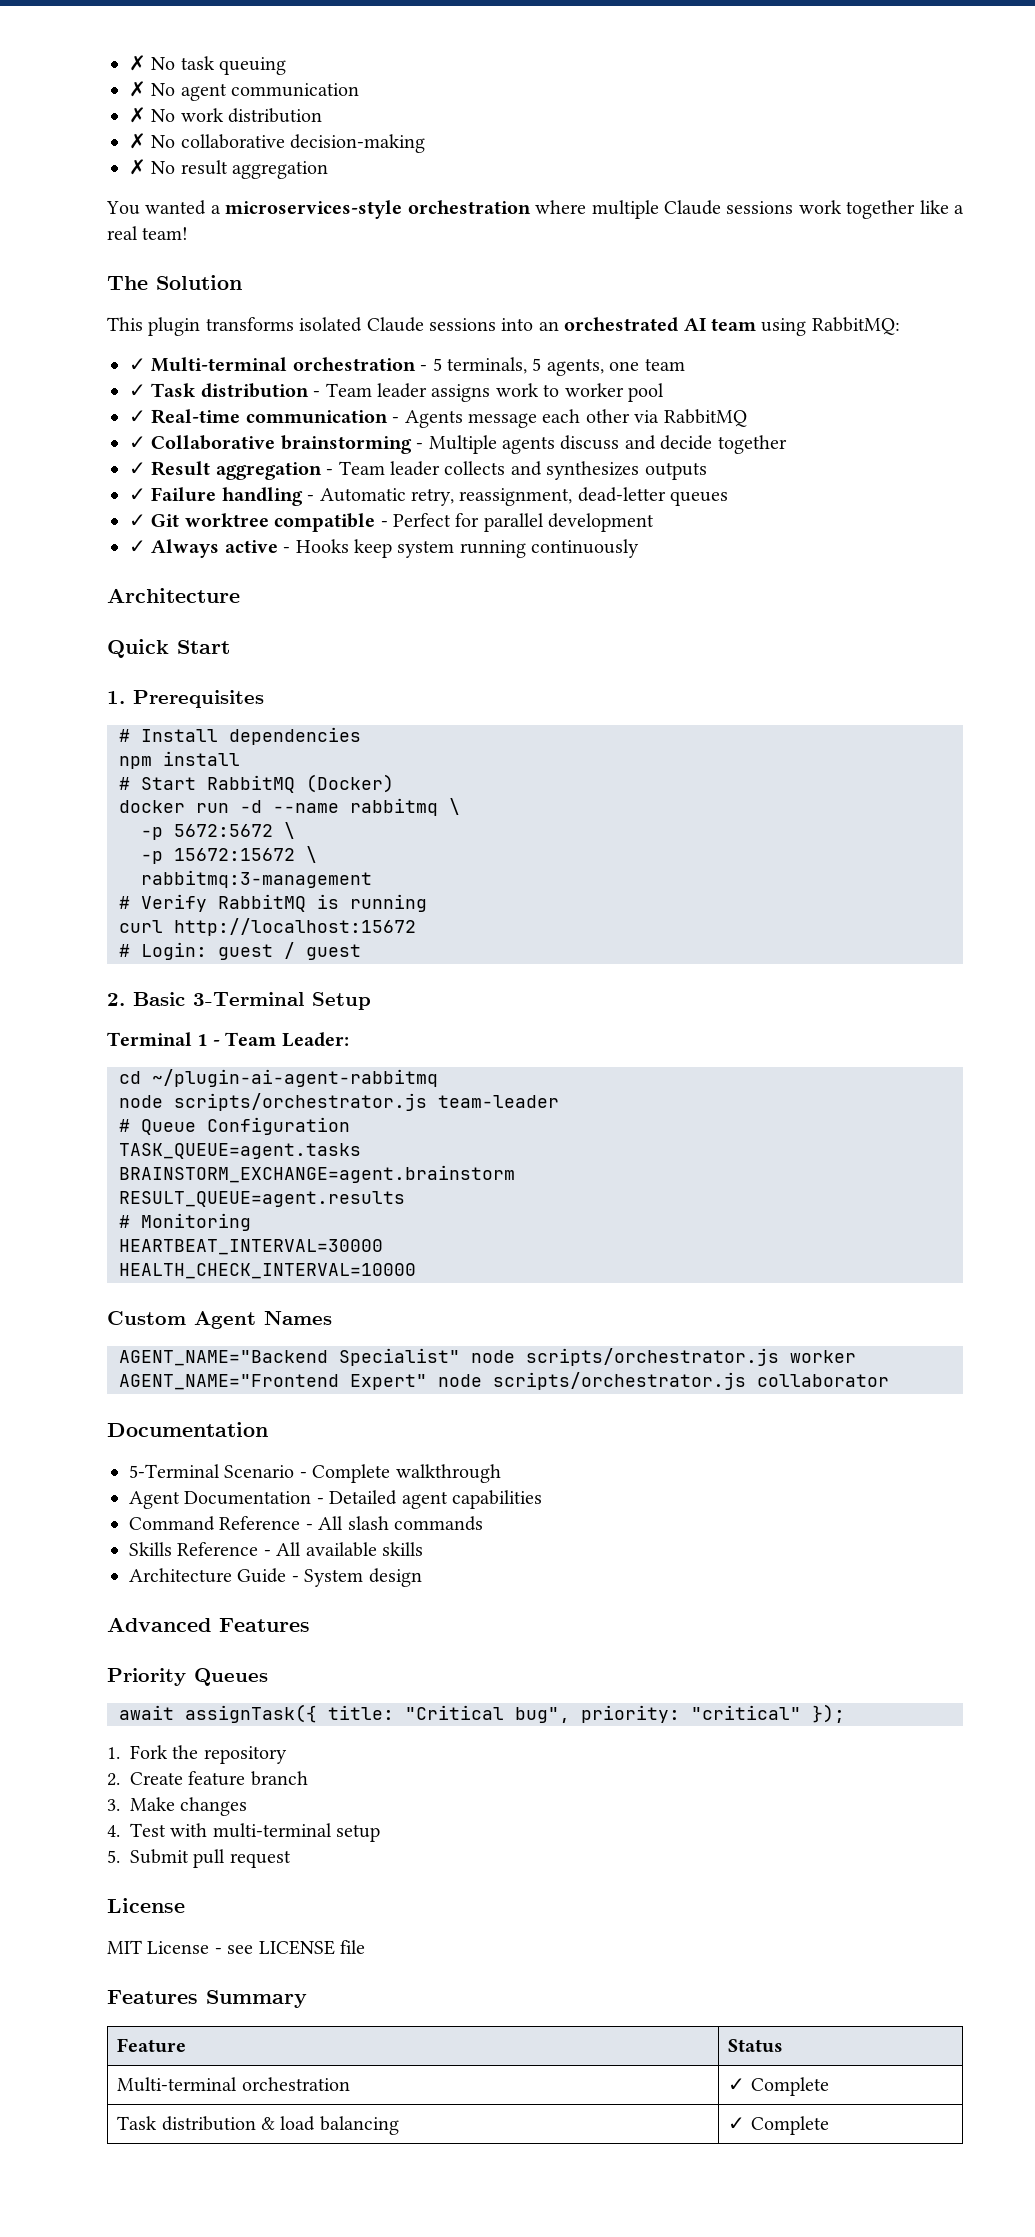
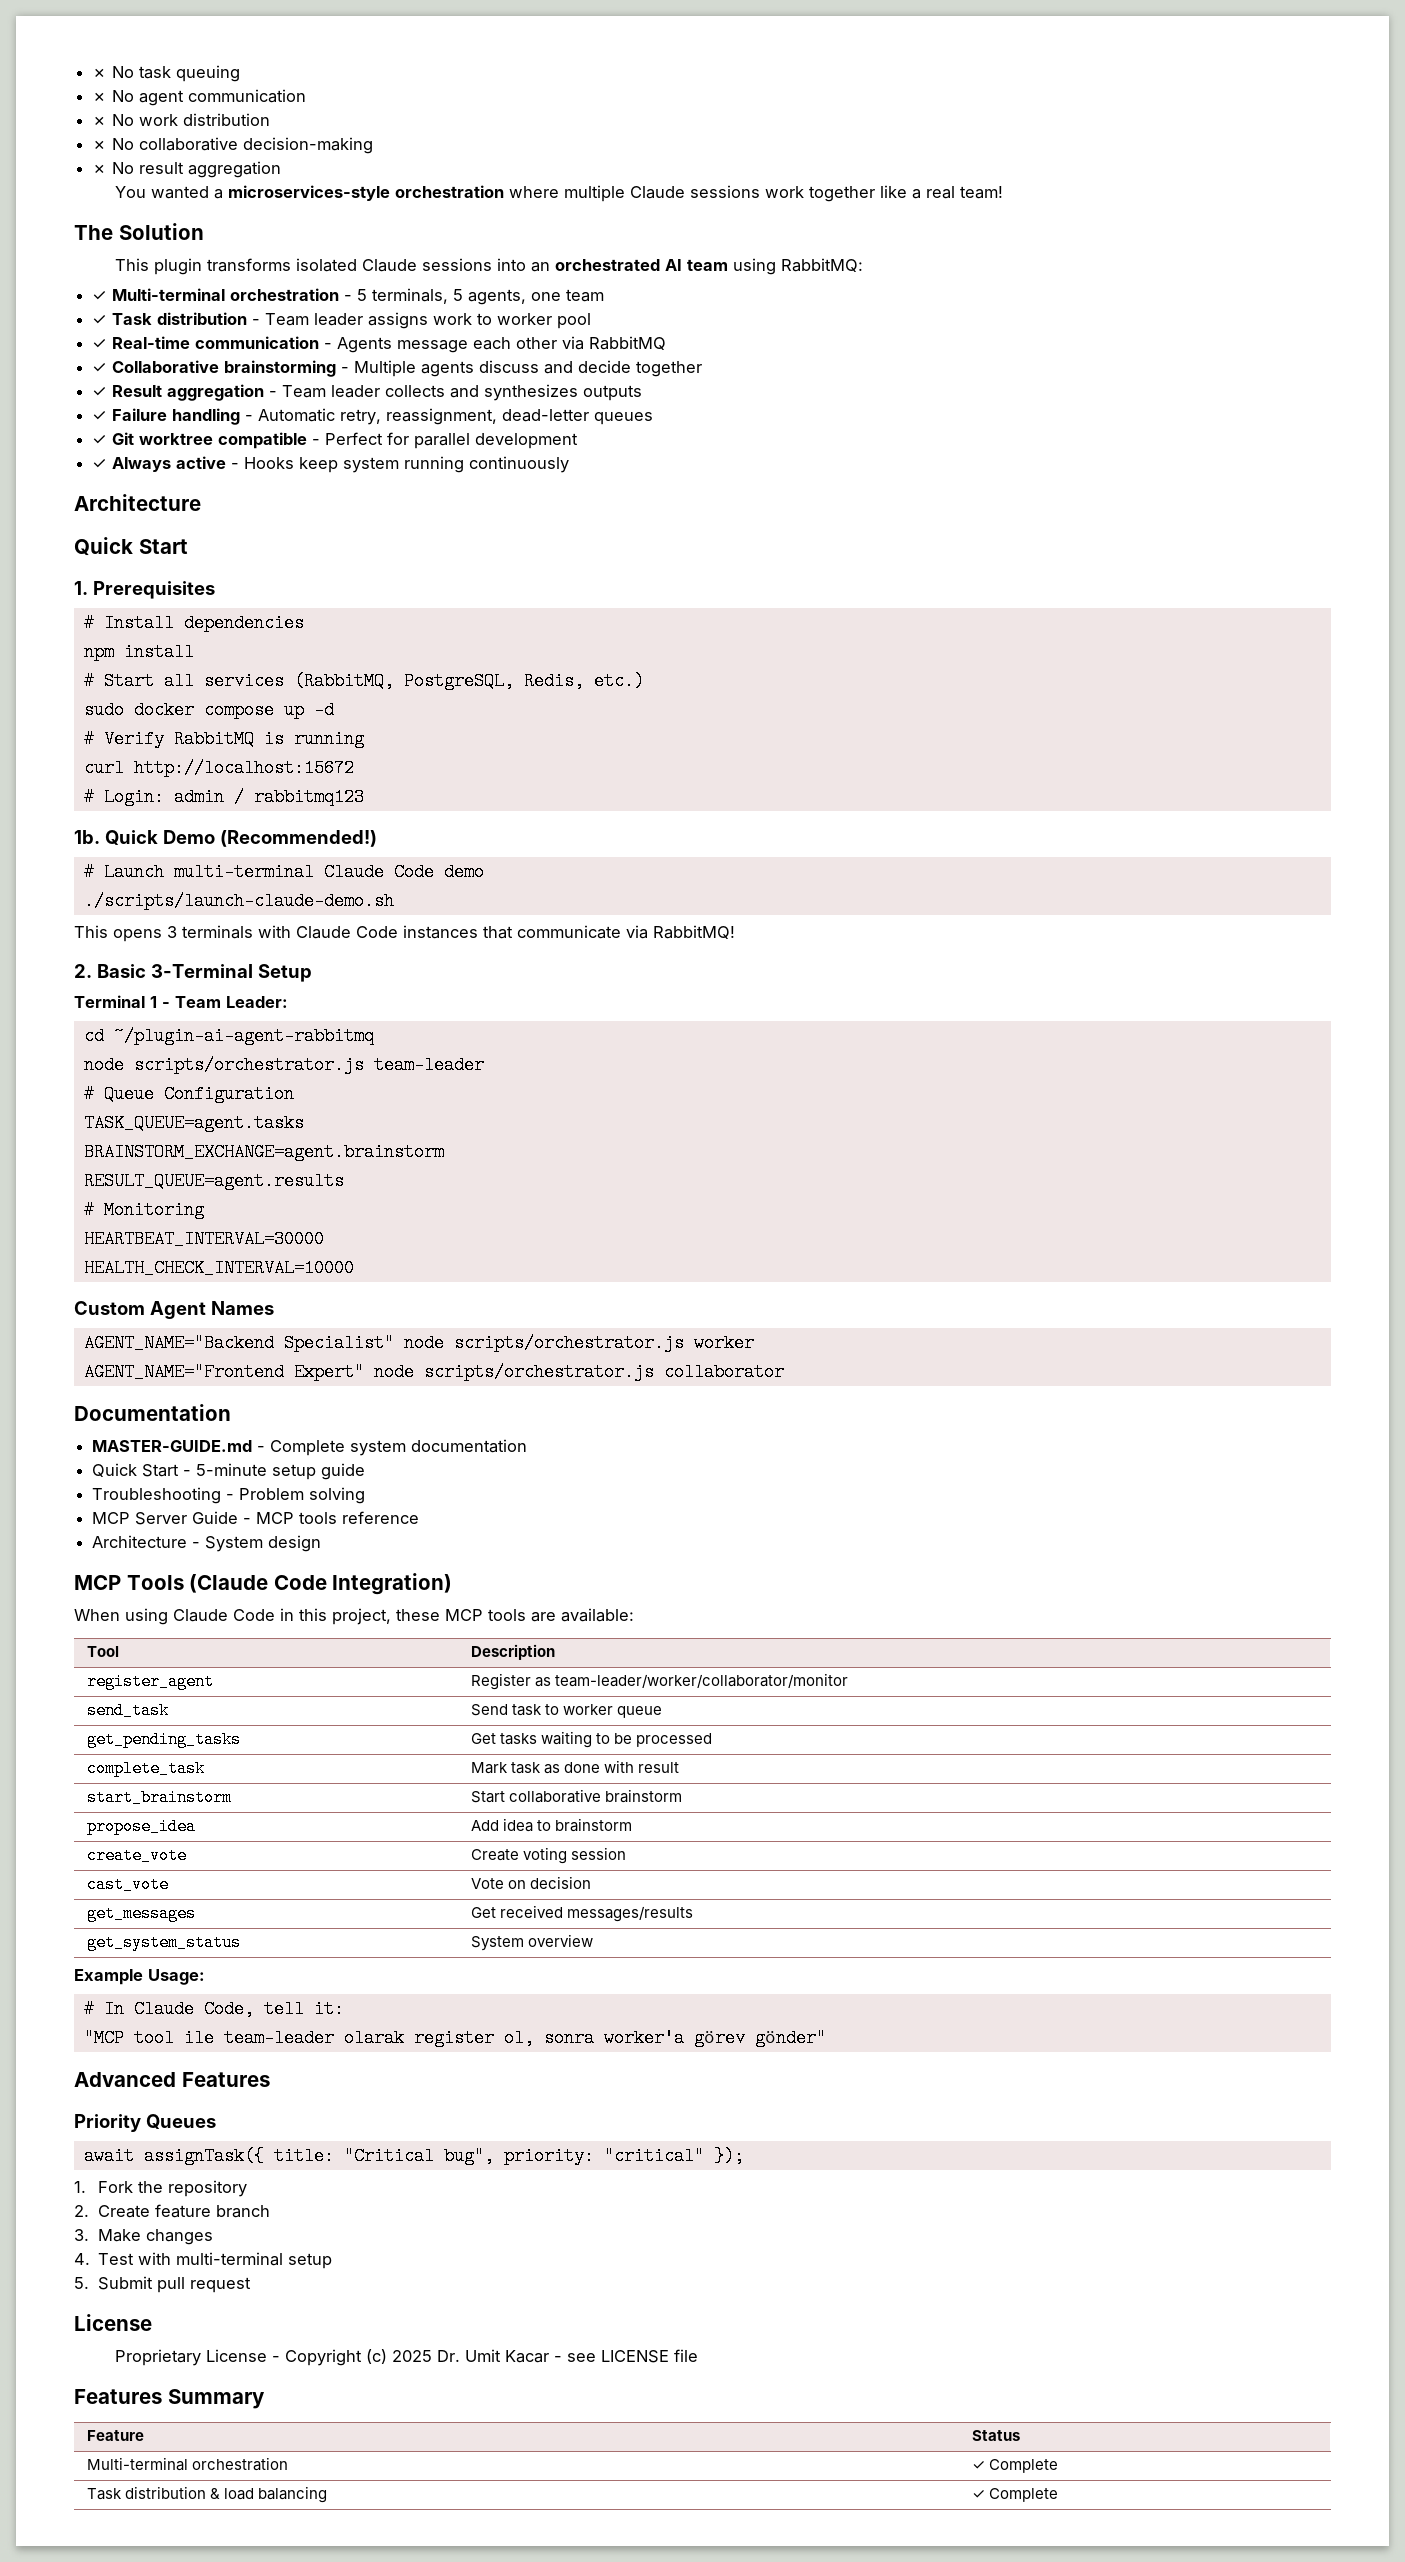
- # Start RabbitMQ (Docker)
- docker run -d --name rabbitmq \
- -p 5672:5672 \
- -p 15672:15672 \
- rabbitmq:3-management
+ # Start all services (RabbitMQ, PostgreSQL, Redis, etc.)
+ sudo docker compose up -d
- # Login: guest / guest
+ # Login: admin / rabbitmq123
+ 1b. Quick Demo (Recommended!)
+ # Launch multi-terminal Claude Code demo
+ ./scripts/launch-claude-demo.sh
+ This opens 3 terminals with Claude Code instances that communicate via RabbitMQ!
- 5-Terminal Scenario - Complete walkthrough
- Agent Documentation - Detailed agent capabilities
- Command Reference - All slash commands
- Skills Reference - All available skills
- Architecture Guide - System design
+ MASTER-GUIDE.md - Complete system documentation
+ Quick Start - 5-minute setup guide
+ Troubleshooting - Problem solving
+ MCP Server Guide - MCP tools reference
+ Architecture - System design
+ MCP Tools (Claude Code Integration)
+ When using Claude Code in this project, these MCP tools are available:
+ Tool | Description
+ register_agent | Register as team-leader/worker/collaborator/monitor
+ send_task | Send task to worker queue
+ get_pending_tasks | Get tasks waiting to be processed
+ complete_task | Mark task as done with result
+ start_brainstorm | Start collaborative brainstorm
+ propose_idea | Add idea to brainstorm
+ create_vote | Create voting session
+ cast_vote | Vote on decision
+ get_messages | Get received messages/results
+ get_system_status | System overview
+ Example Usage:
+ # In Claude Code, tell it:
+ "MCP tool ile team-leader olarak register ol, sonra worker'a görev gönder"
- MIT License - see LICENSE file
+ Proprietary License - Copyright (c) 2025 Dr. Umit Kacar - see LICENSE file

